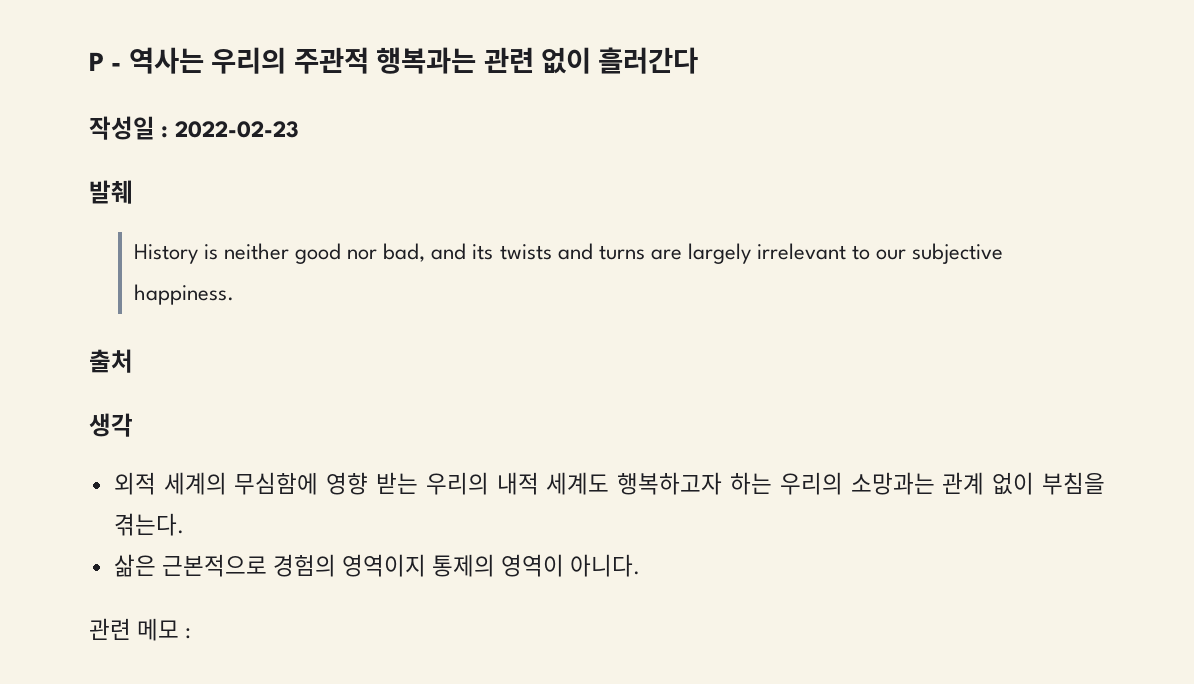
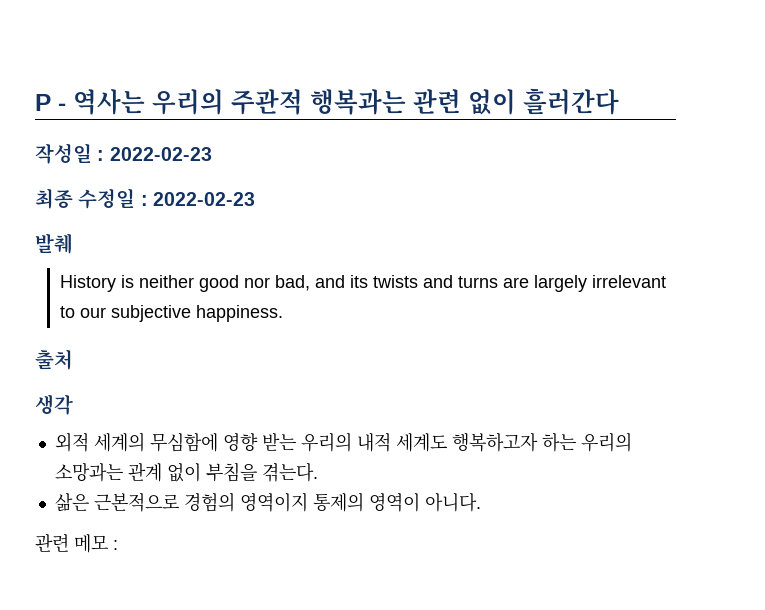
+ 최종 수정일 : 2022-02-23

